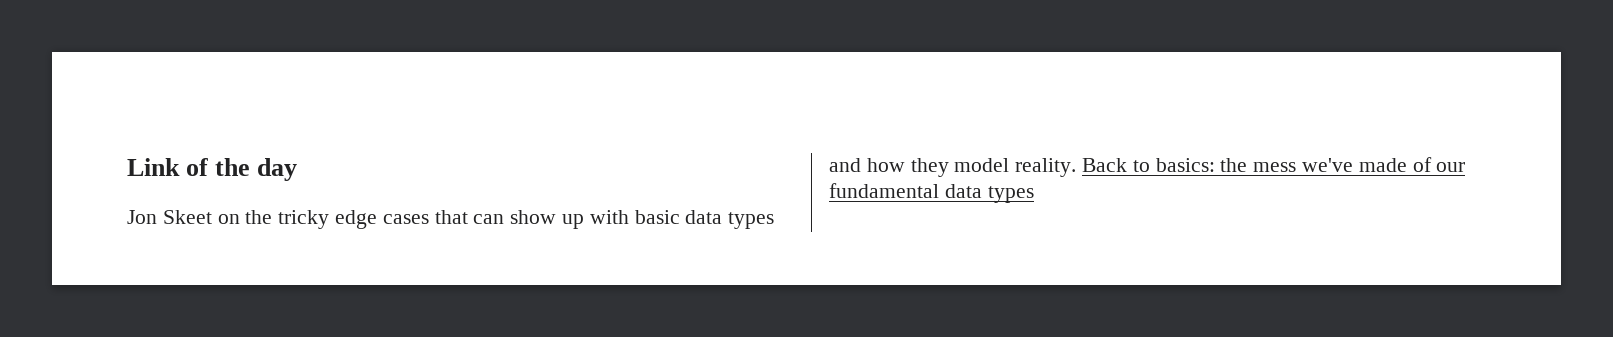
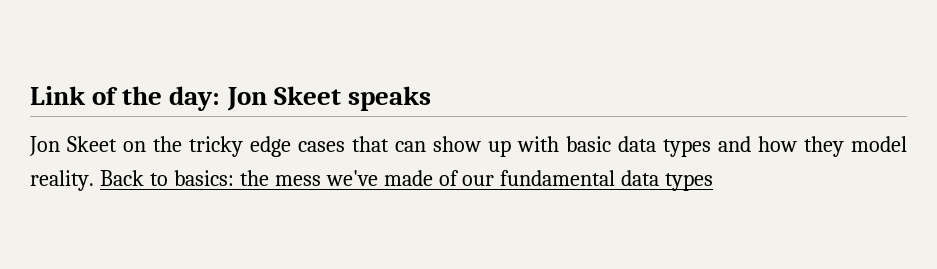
- Link of the day
+ Link of the day: Jon Skeet speaks

